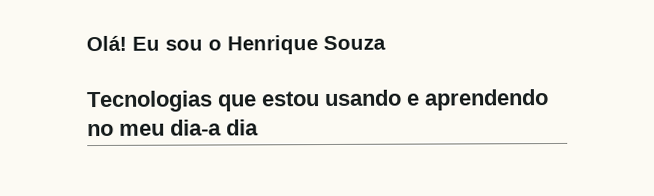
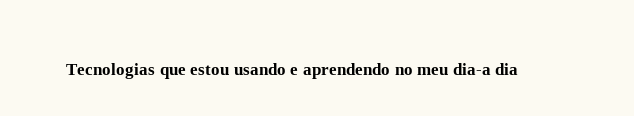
- Olá! Eu sou o Henrique Souza

